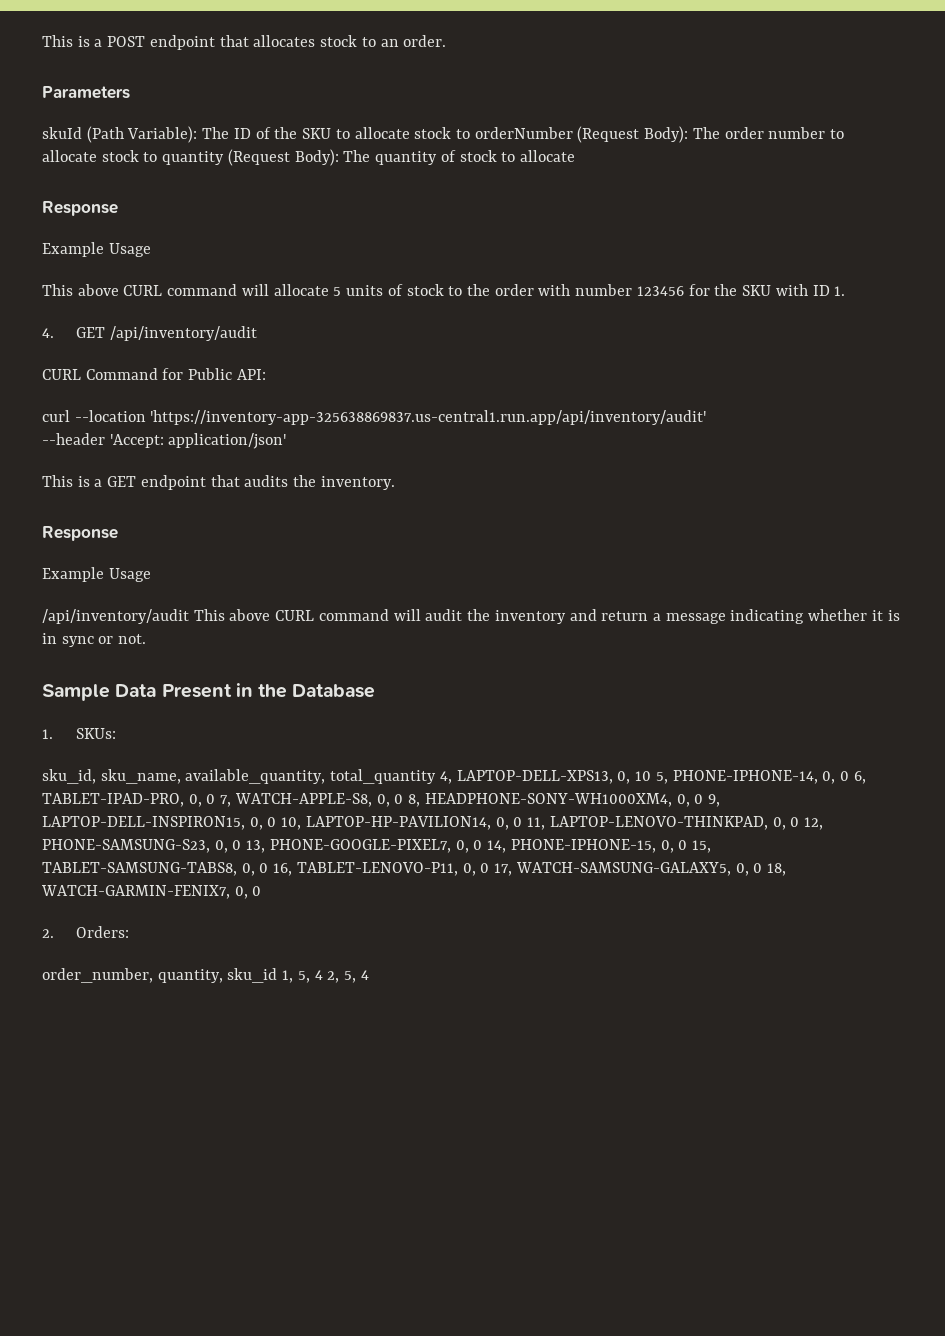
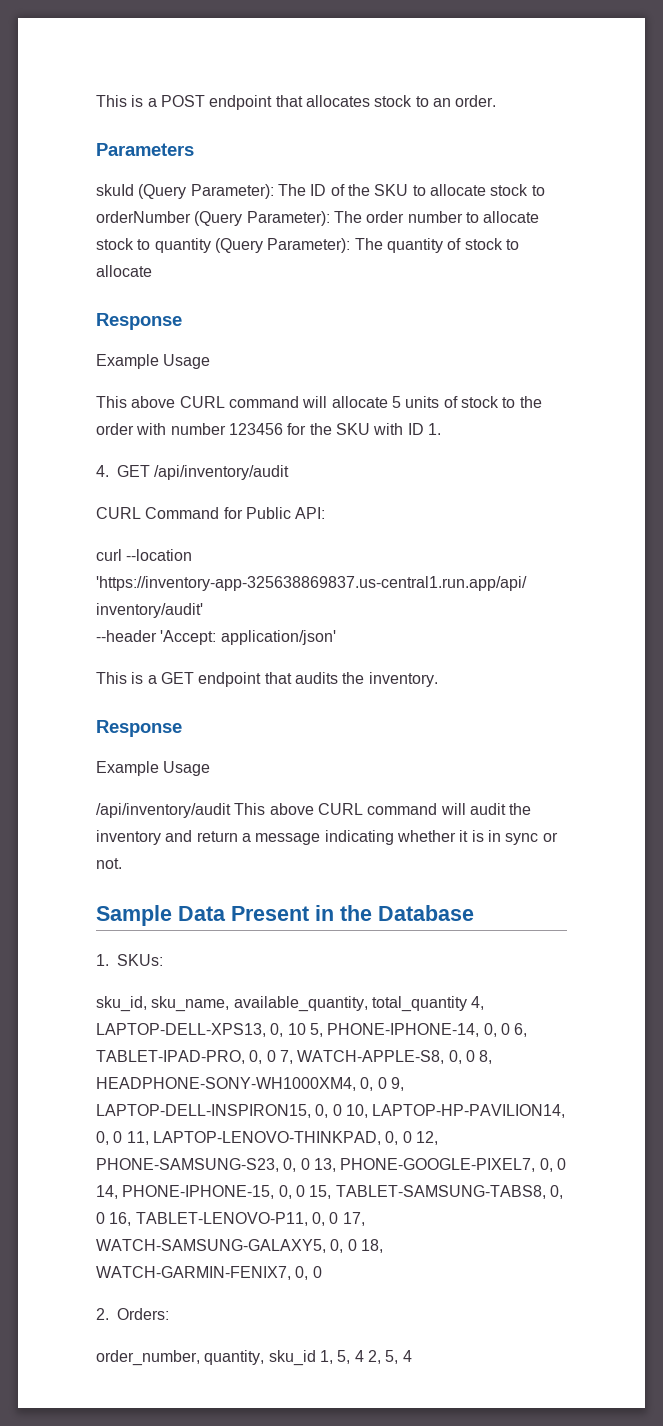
- skuId (Path Variable): The ID of the SKU to allocate stock to orderNumber (Request Body): The order number to allocate stock to quantity (Request Body): The quantity of stock to allocate
+ skuId (Query Parameter): The ID of the SKU to allocate stock to orderNumber (Query Parameter): The order number to allocate stock to quantity (Query Parameter): The quantity of stock to allocate

